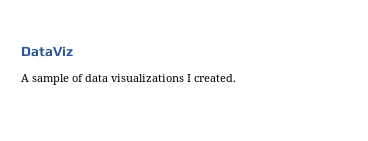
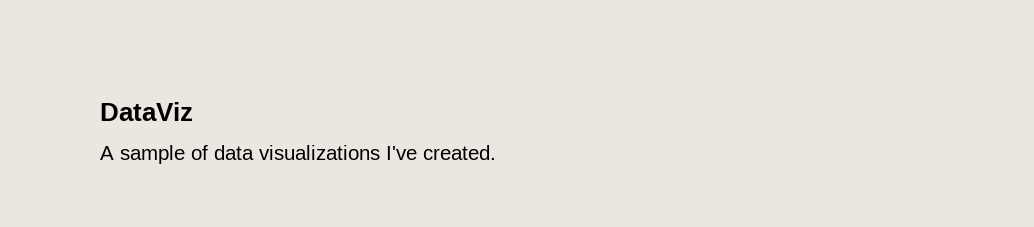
- A sample of data visualizations I created.
+ A sample of data visualizations I've created.

